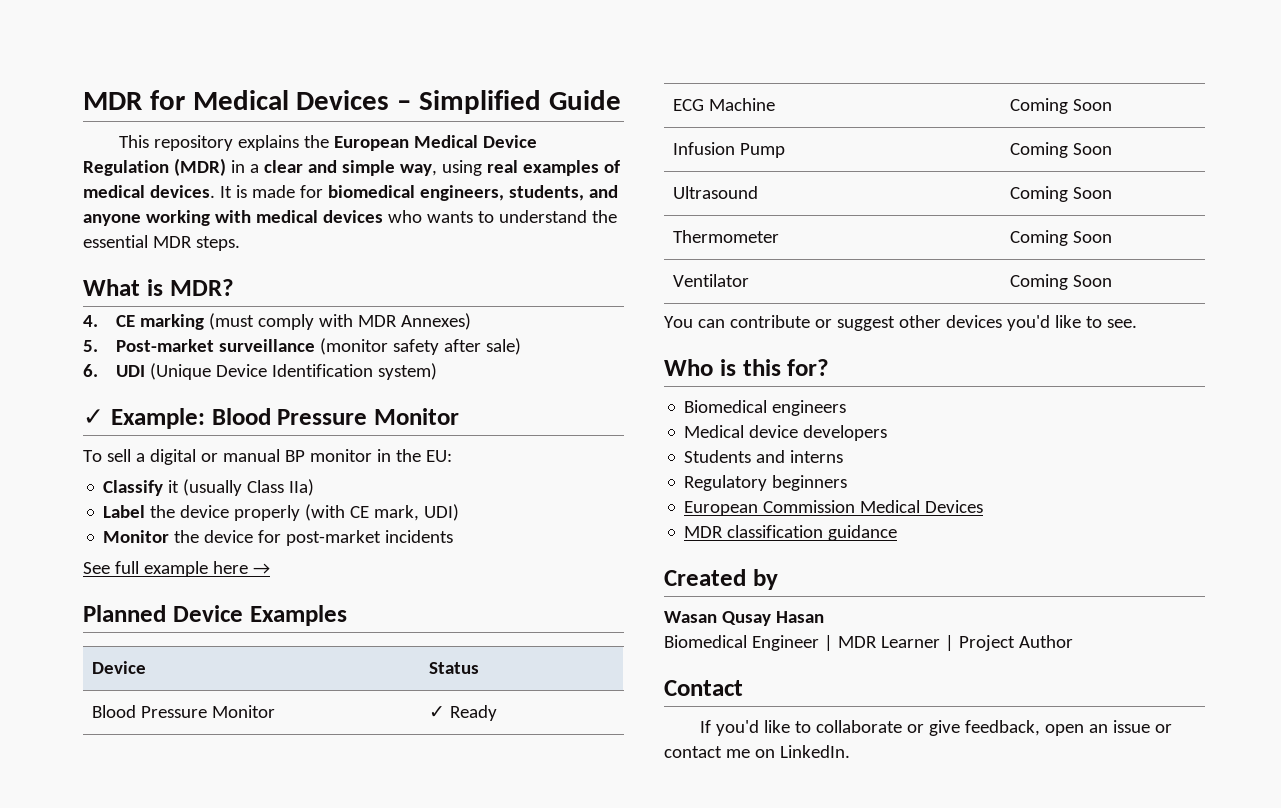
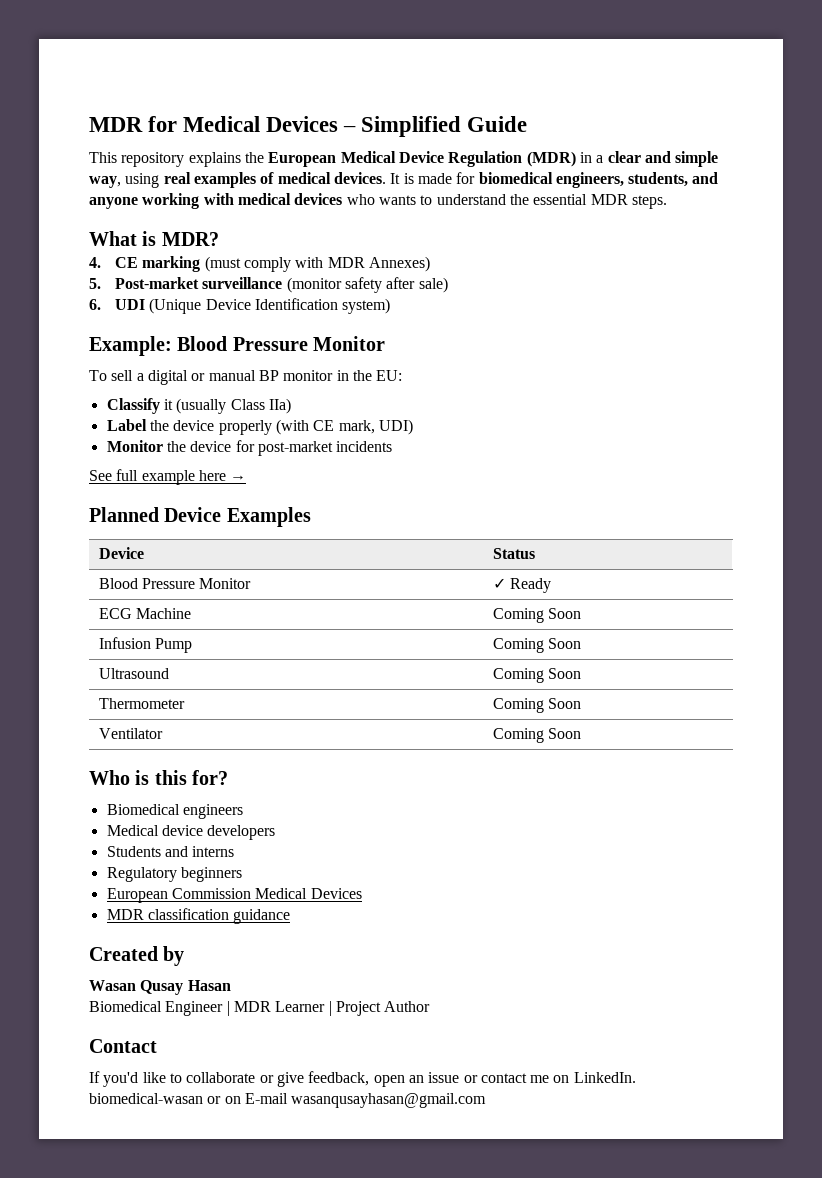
- ✓ Example: Blood Pressure Monitor
+ Example: Blood Pressure Monitor
- You can contribute or suggest other devices you'd like to see.
- If you'd like to collaborate or give feedback, open an issue or contact me on LinkedIn.
+ If you'd like to collaborate or give feedback, open an issue or contact me on LinkedIn. biomedical-wasan or on E-mail wasanqusayhasan@gmail.com

